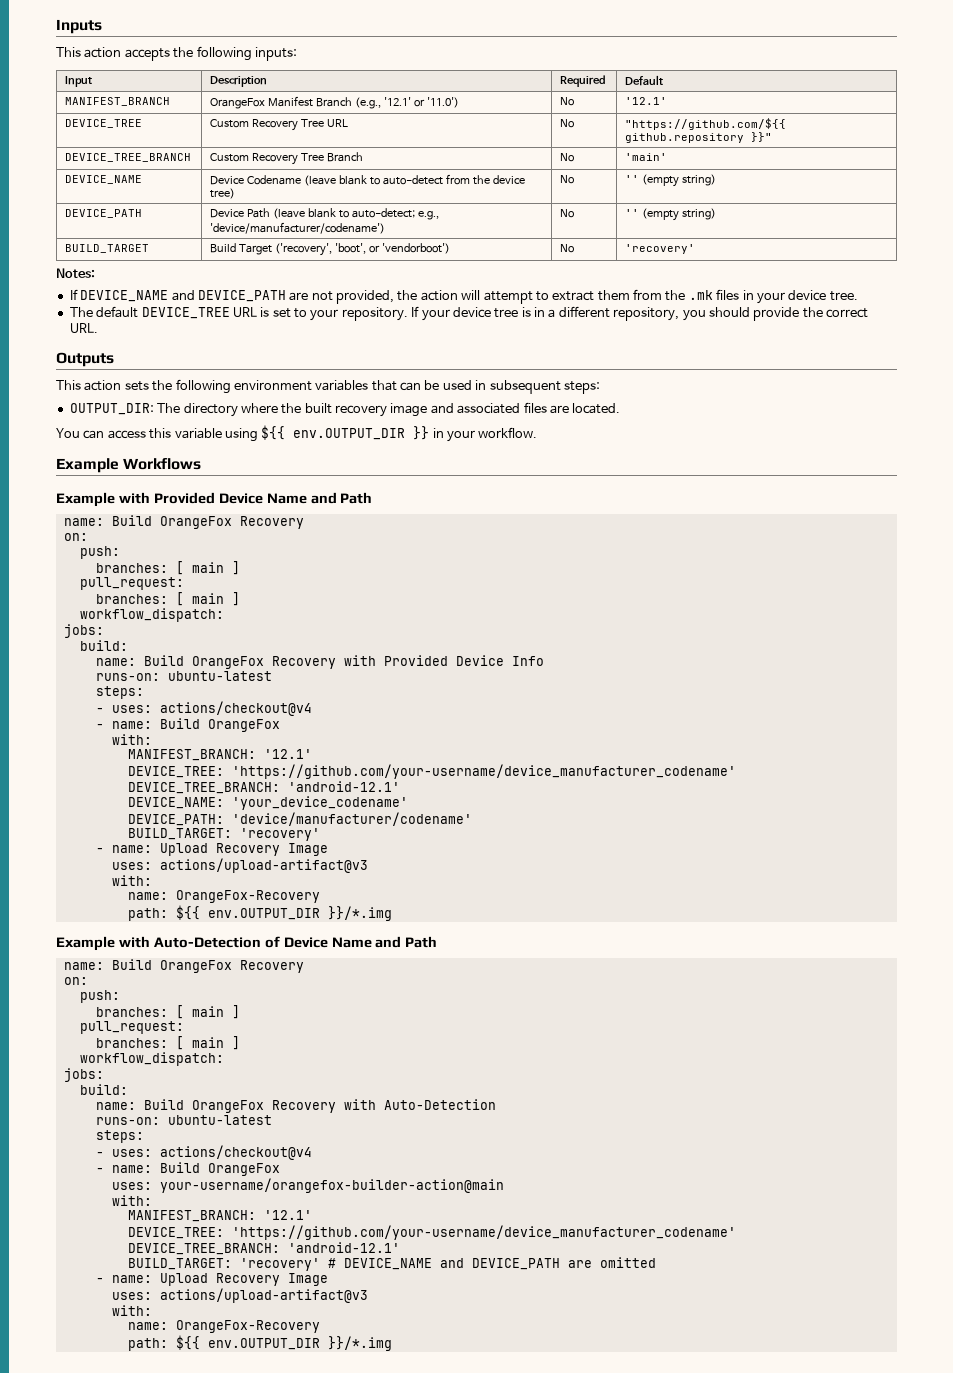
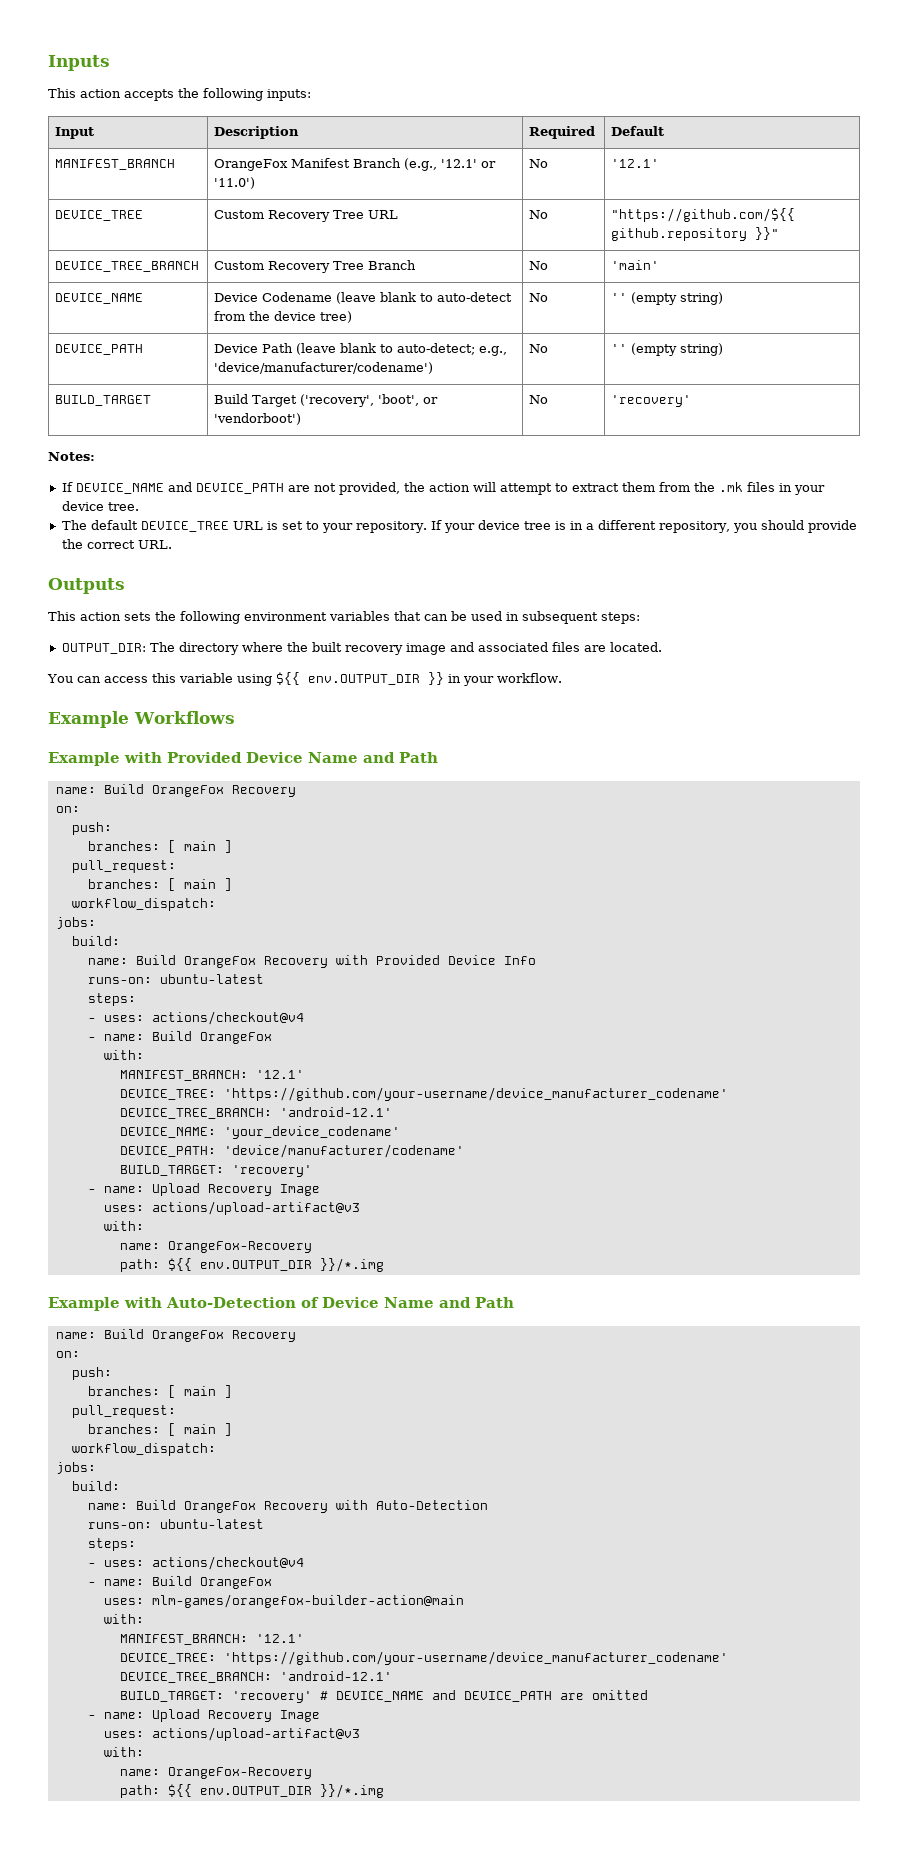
- uses: your-username/orangefox-builder-action@main
+ uses: mlm-games/orangefox-builder-action@main

